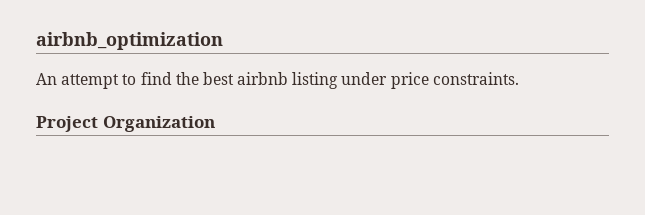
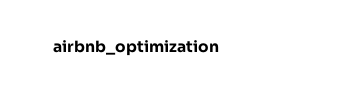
- An attempt to find the best airbnb listing under price constraints.
- Project Organization

